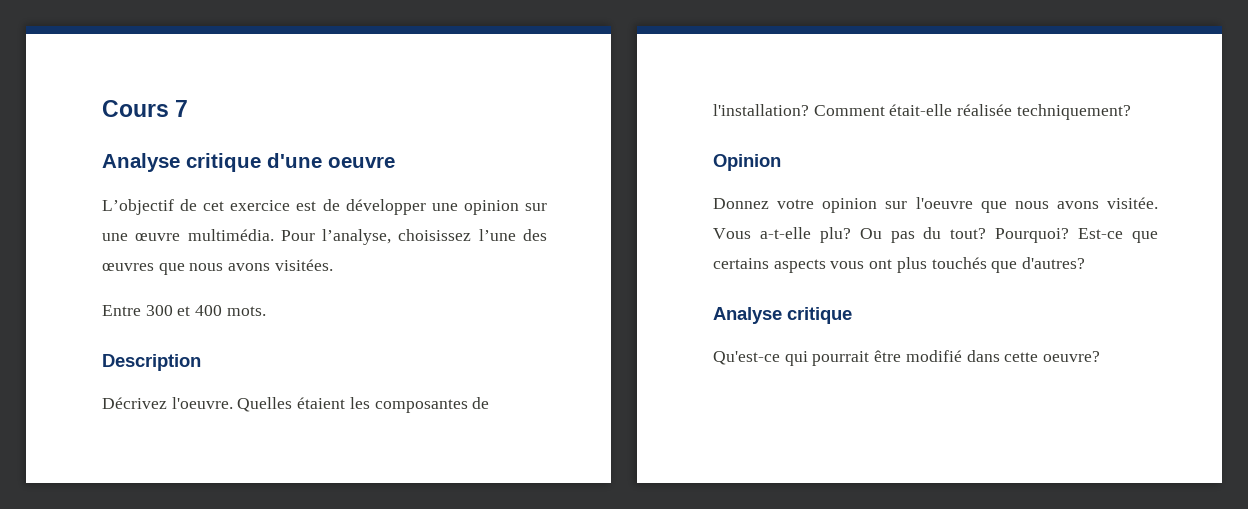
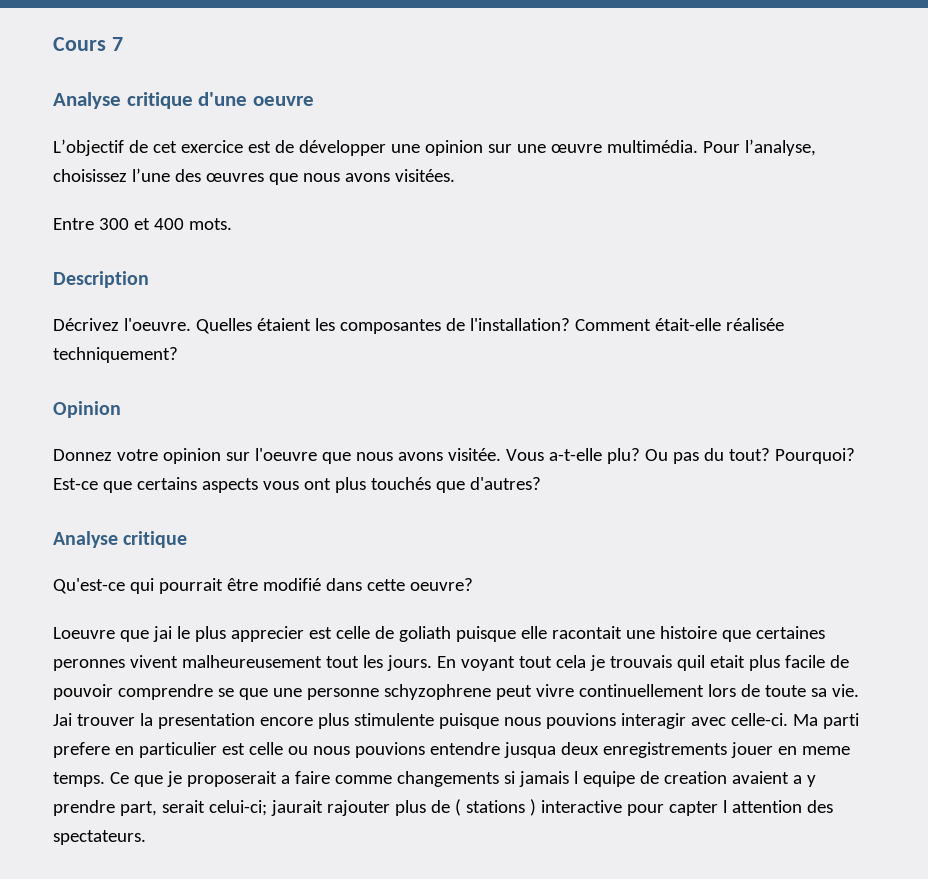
+ Loeuvre que jai le plus apprecier est celle de goliath puisque elle racontait une histoire que certaines peronnes vivent malheureusement tout les jours. En voyant tout cela je trouvais quil etait plus facile de pouvoir comprendre se que une personne schyzophrene peut vivre continuellement lors de toute sa vie. Jai trouver la presentation encore plus stimulente puisque nous pouvions interagir avec celle-ci. Ma parti prefere en particulier est celle ou nous pouvions entendre jusqua deux enregistrements jouer en meme temps. Ce que je proposerait a faire comme changements si jamais l equipe de creation avaient a y prendre part, serait celui-ci; jaurait rajouter plus de ( stations ) interactive pour capter l attention des spectateurs.

